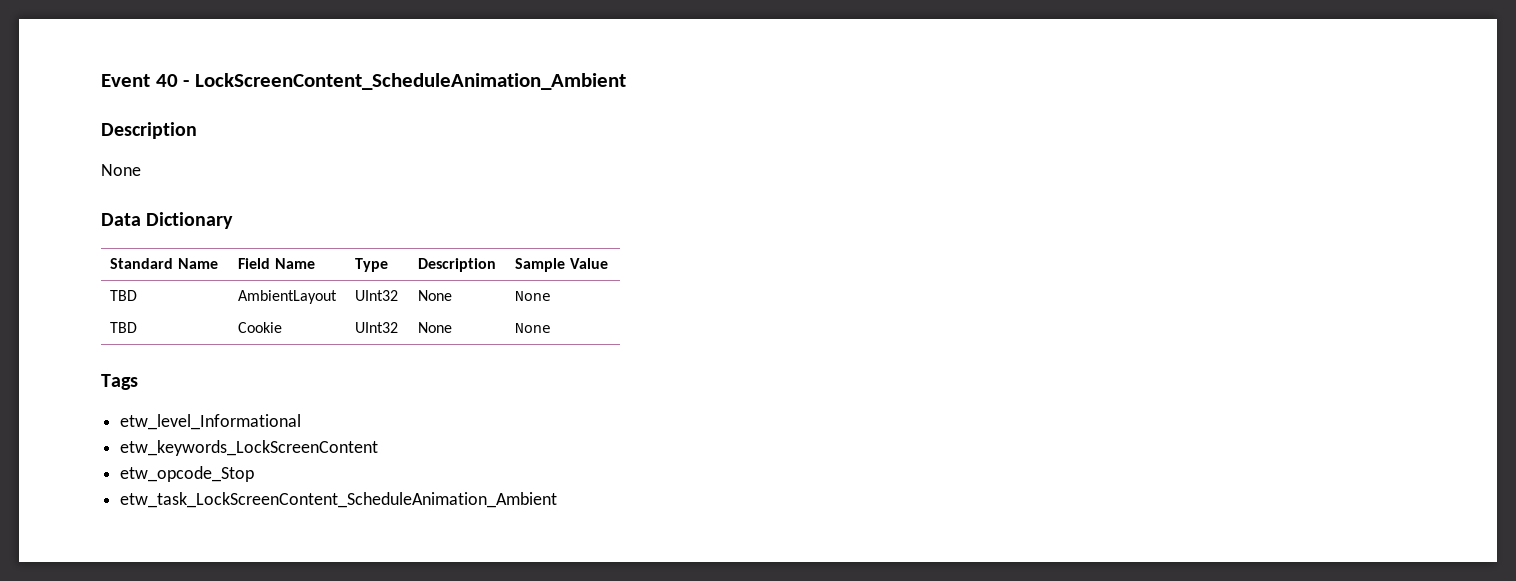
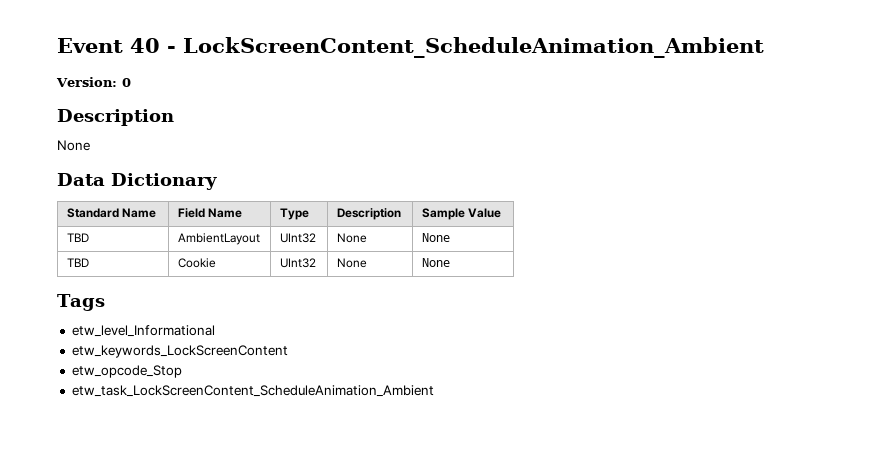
+ Version: 0

